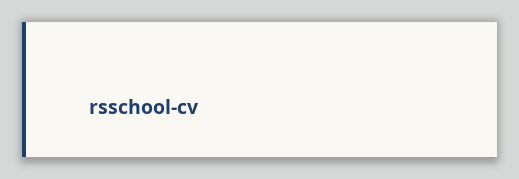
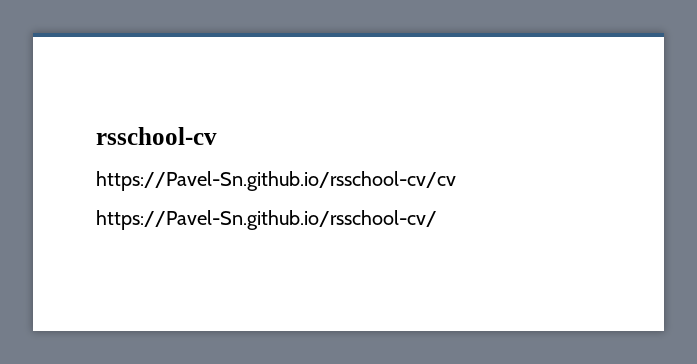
+ https://Pavel-Sn.github.io/rsschool-cv/cv
+ https://Pavel-Sn.github.io/rsschool-cv/

